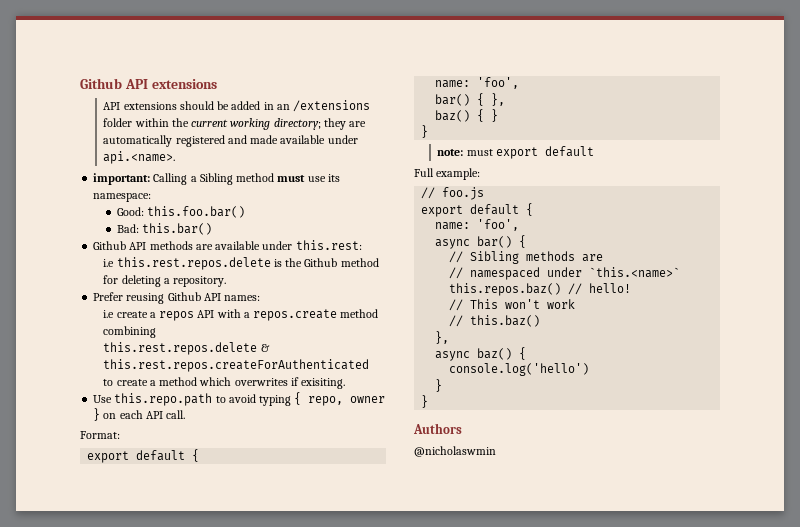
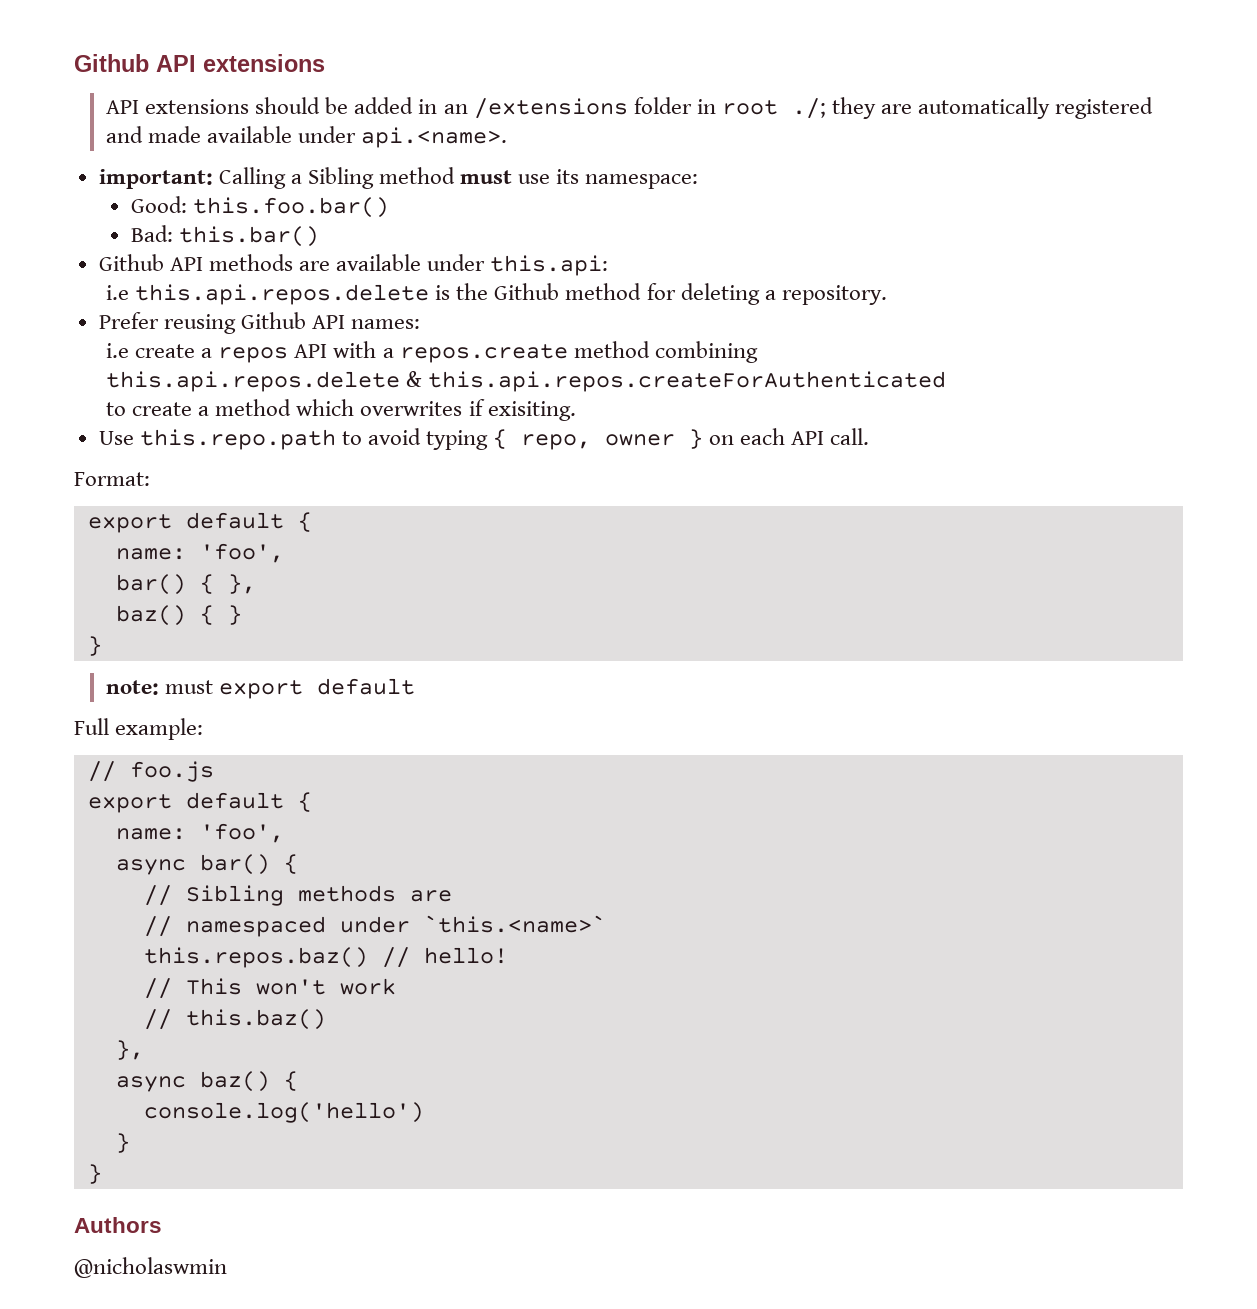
- API extensions should be added in an /extensions folder within the current working directory; they are automatically registered and made available under api.<name>.
+ API extensions should be added in an /extensions folder in root ./; they are automatically registered and made available under api.<name>.
- Github API methods are available under this.rest:
- i.e this.rest.repos.delete is the Github method for deleting a repository.
+ Github API methods are available under this.api:
+ i.e this.api.repos.delete is the Github method for deleting a repository.
- this.rest.repos.delete & this.rest.repos.createForAuthenticated
+ this.api.repos.delete & this.api.repos.createForAuthenticated

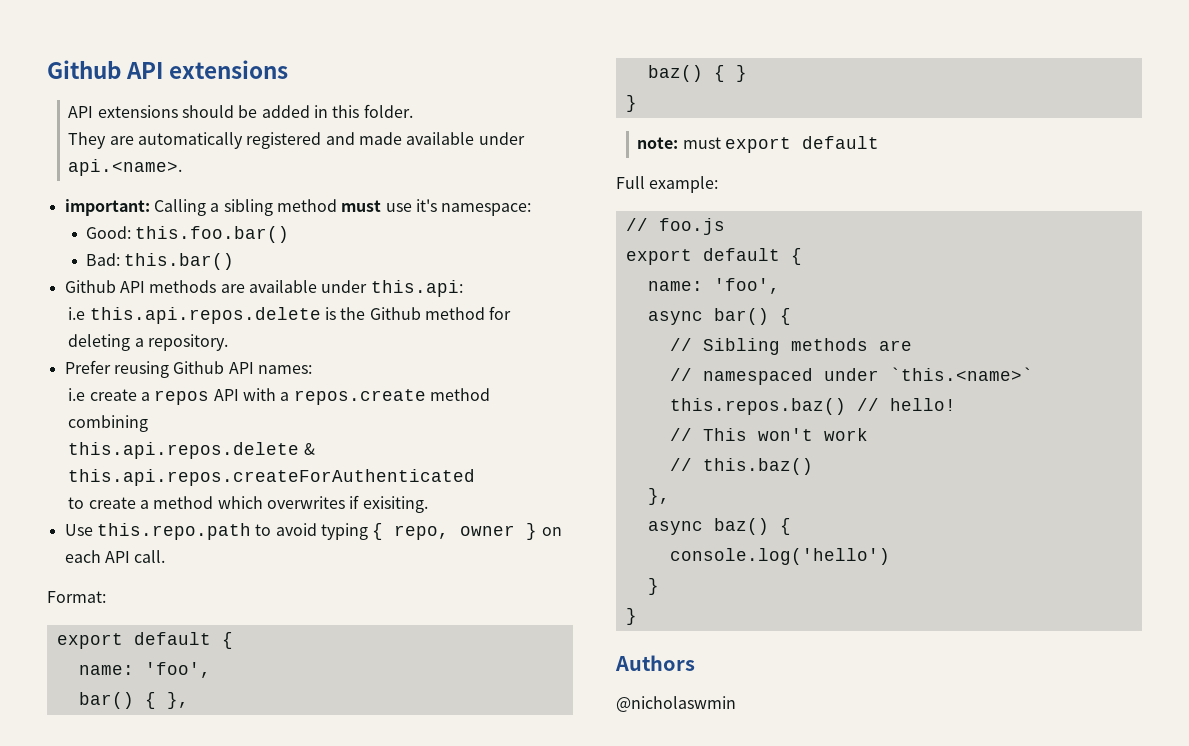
- API extensions should be added in an /extensions folder in root ./; they are automatically registered and made available under api.<name>.
+ API extensions should be added in this folder.
+ They are automatically registered and made available under api.<name>.
- important: Calling a Sibling method must use its namespace:
+ important: Calling a sibling method must use it's namespace:

